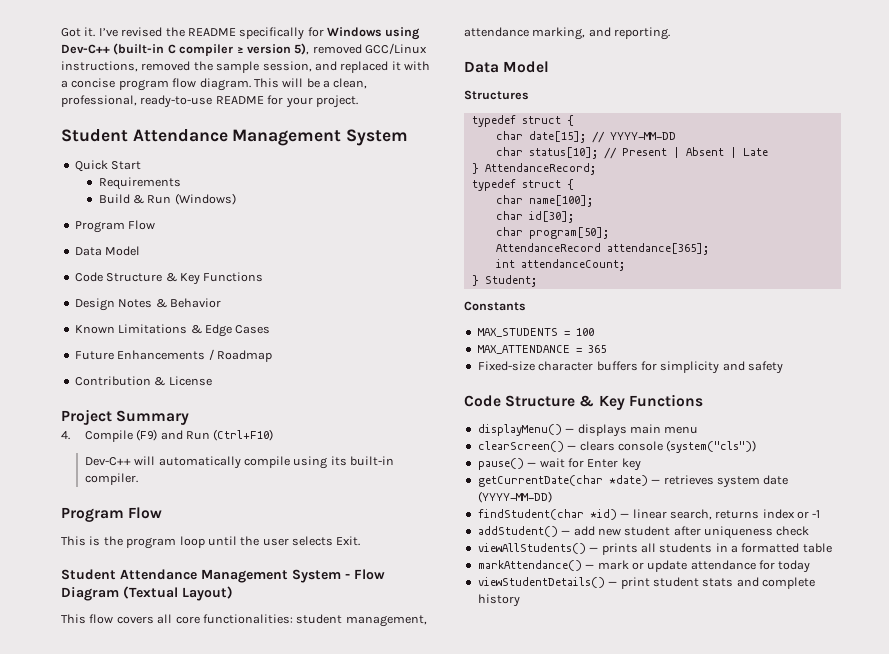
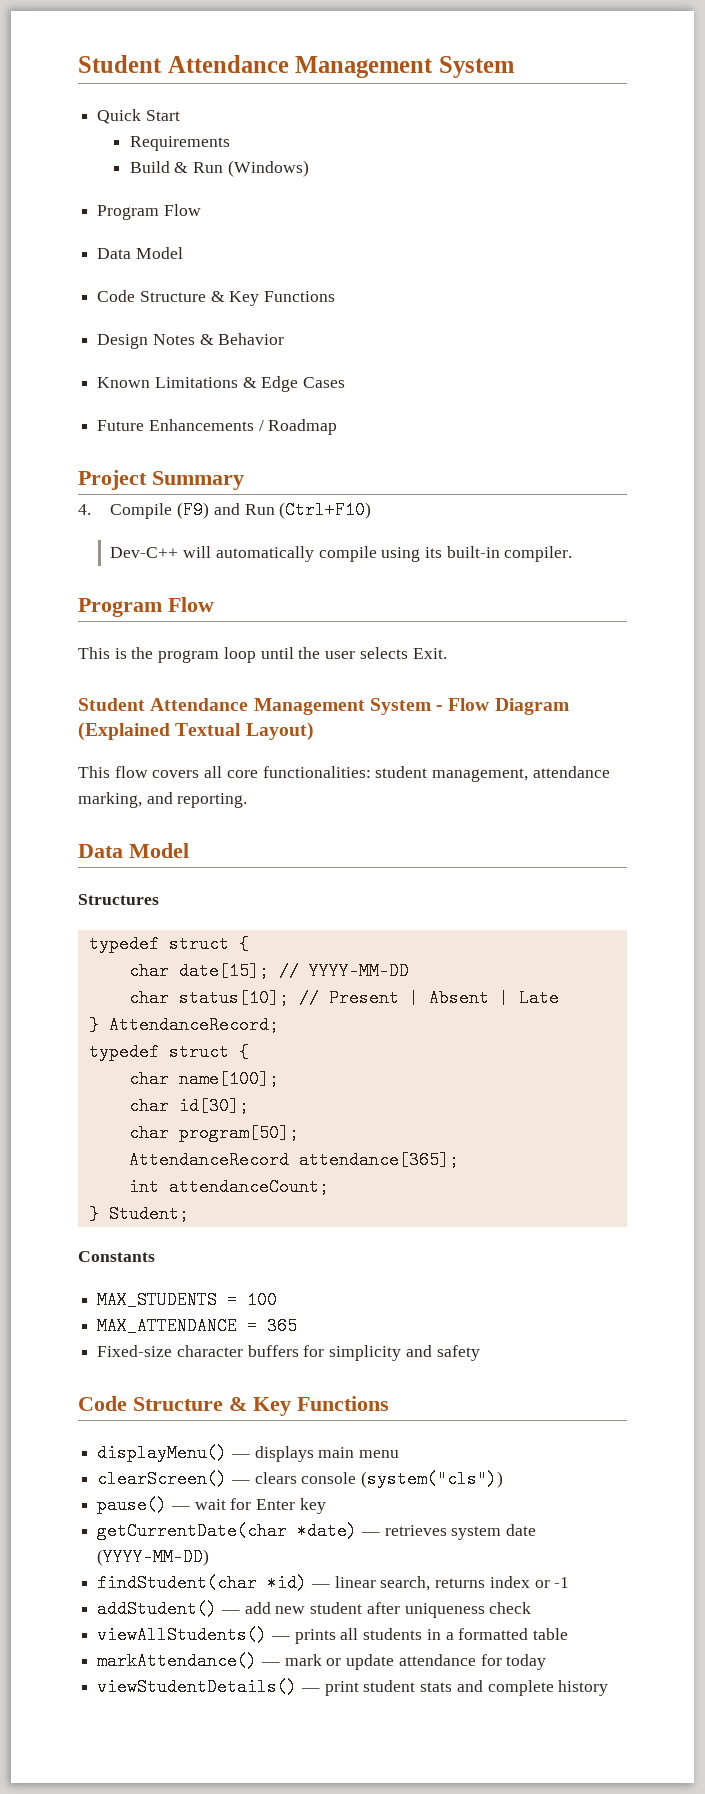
- Got it. I’ve revised the README specifically for Windows using Dev-C++ (built-in C compiler ≥ version 5), removed GCC/Linux instructions, removed the sample session, and replaced it with a concise program flow diagram. This will be a clean, professional, ready-to-use README for your project.
- Contribution & License
- Student Attendance Management System - Flow Diagram (Textual Layout)
+ Student Attendance Management System - Flow Diagram (Explained Textual Layout)

